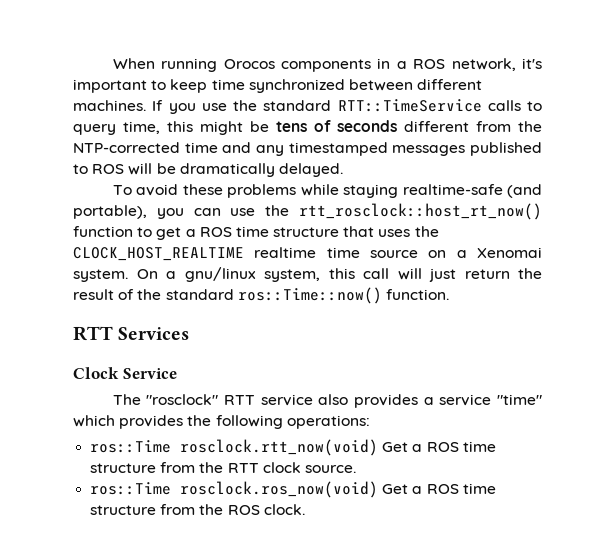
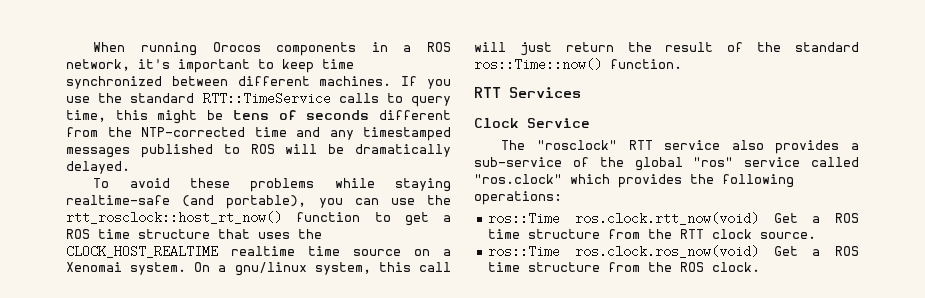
- The "rosclock" RTT service also provides a service "time" which provides the following operations:
+ The "rosclock" RTT service also provides a sub-service of the global "ros" service called "ros.clock" which provides the following operations:
- ros::Time rosclock.rtt_now(void) Get a ROS time structure from the RTT clock source.
+ ros::Time ros.clock.rtt_now(void) Get a ROS time structure from the RTT clock source.
- ros::Time rosclock.ros_now(void) Get a ROS time structure from the ROS clock.
+ ros::Time ros.clock.ros_now(void) Get a ROS time structure from the ROS clock.

